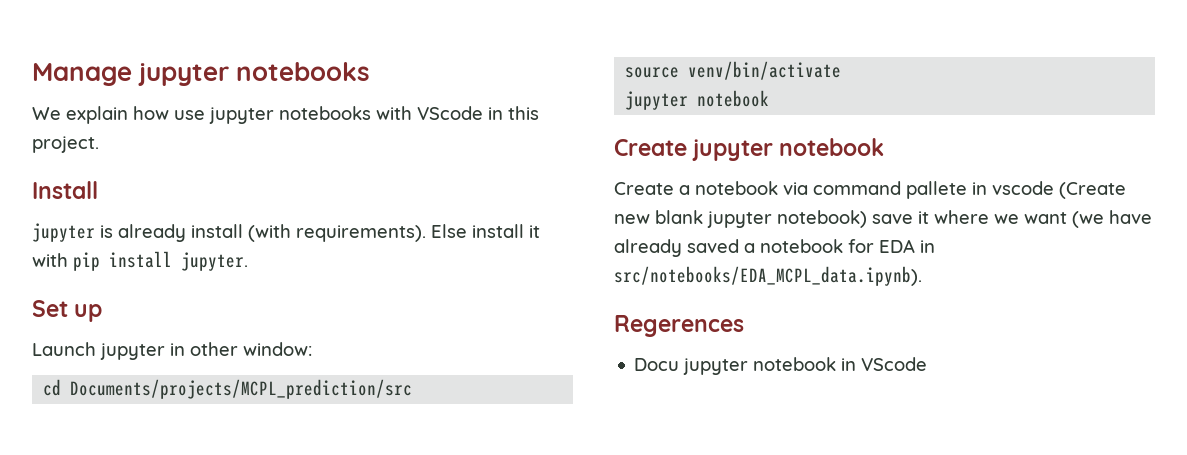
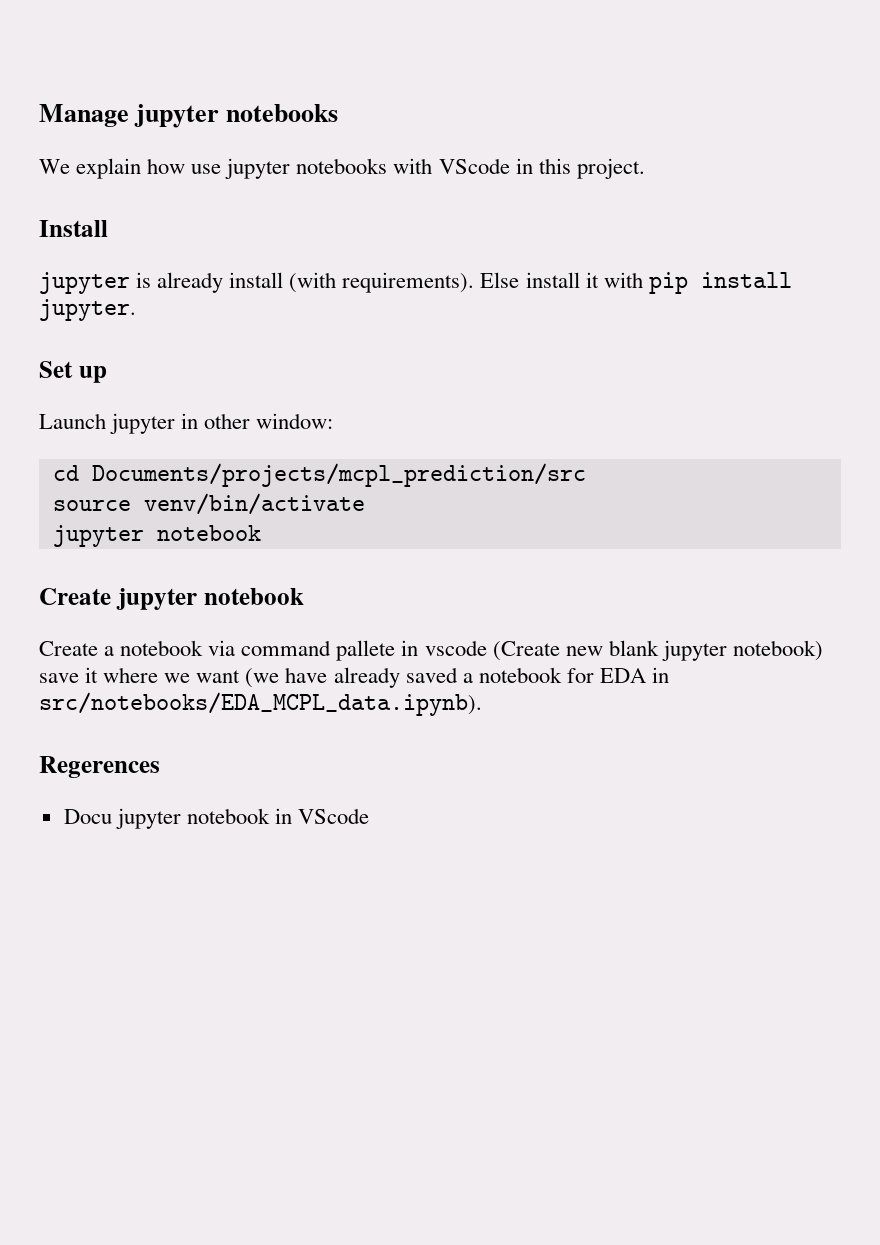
- cd Documents/projects/MCPL_prediction/src
+ cd Documents/projects/mcpl_prediction/src

